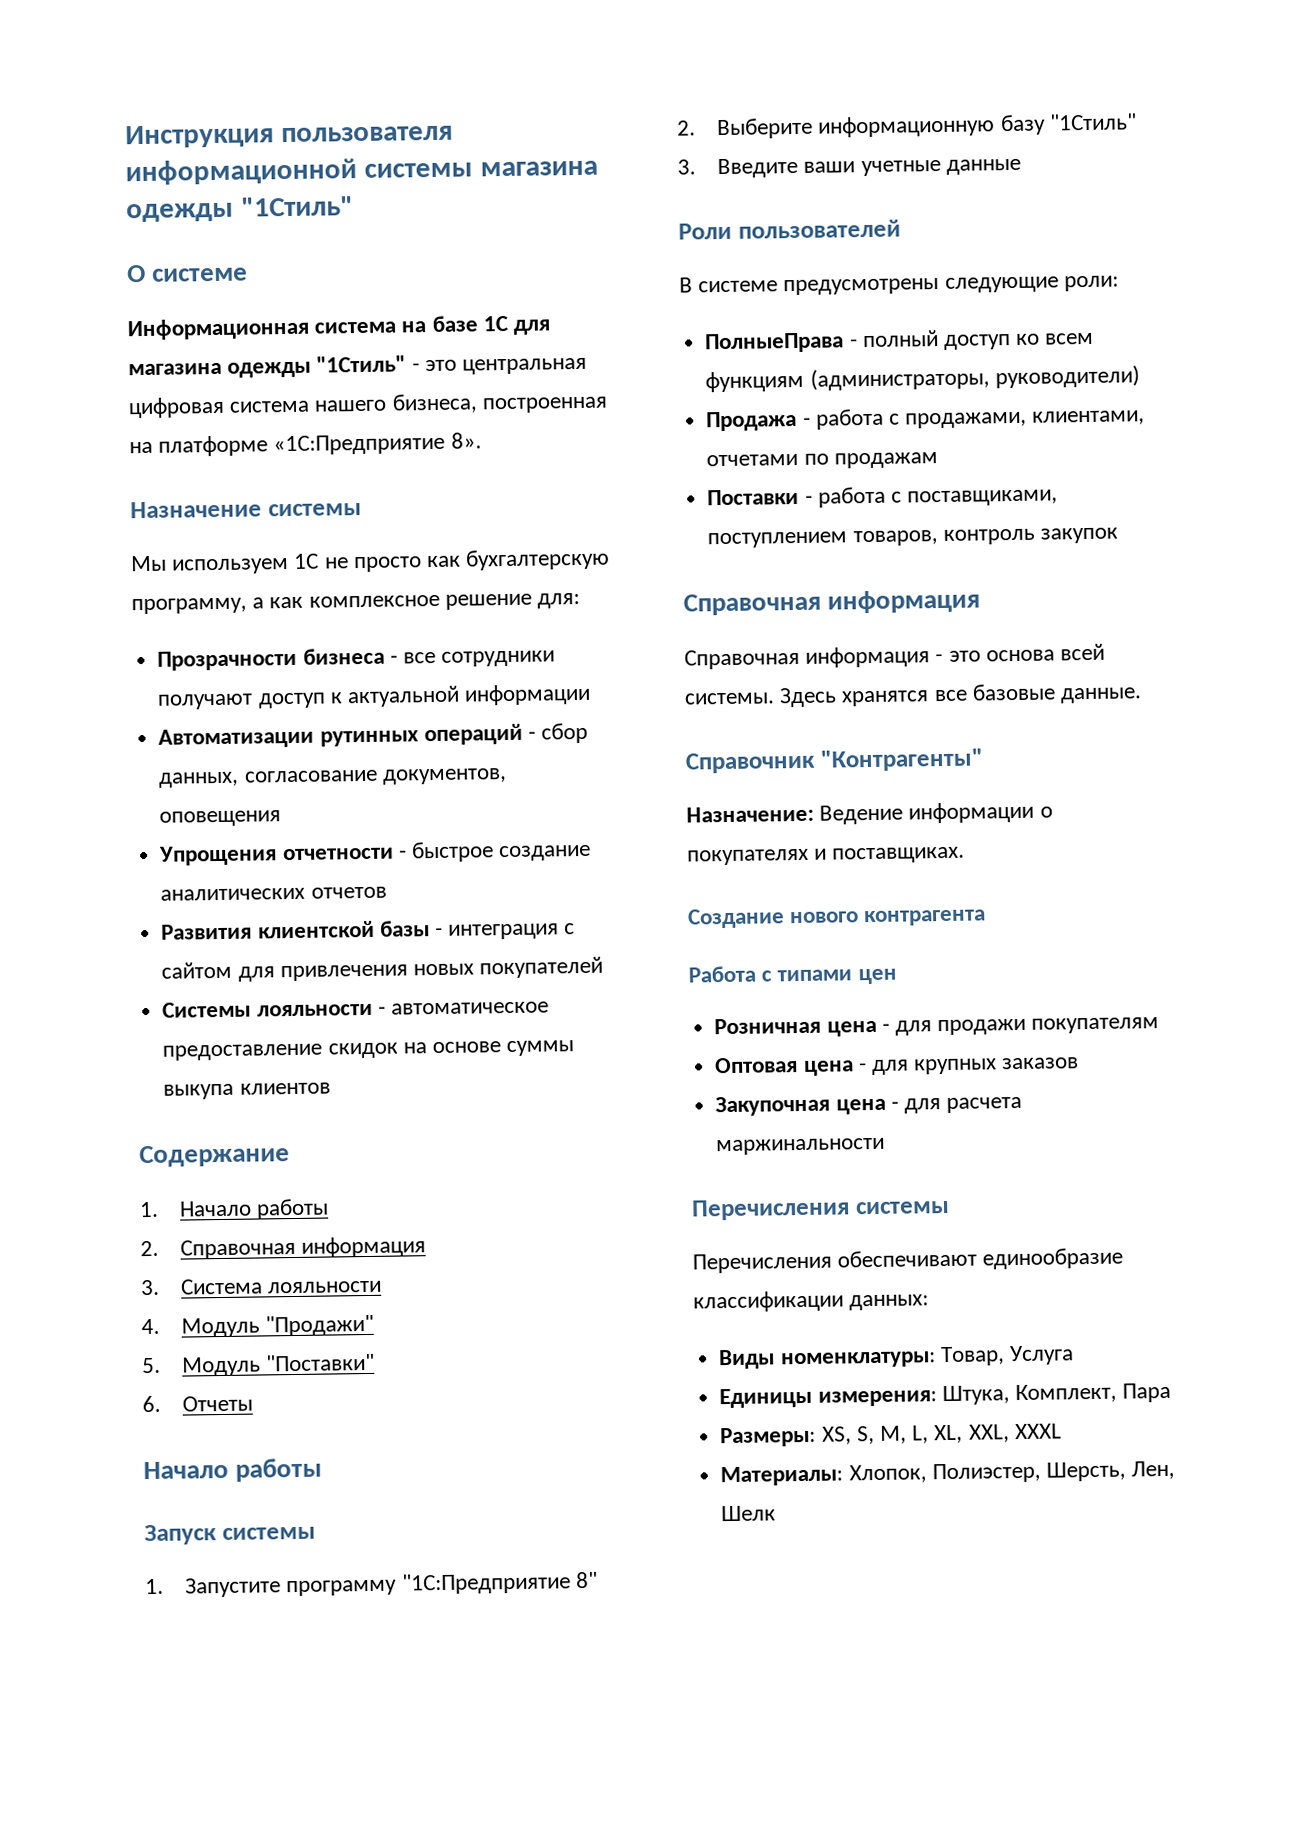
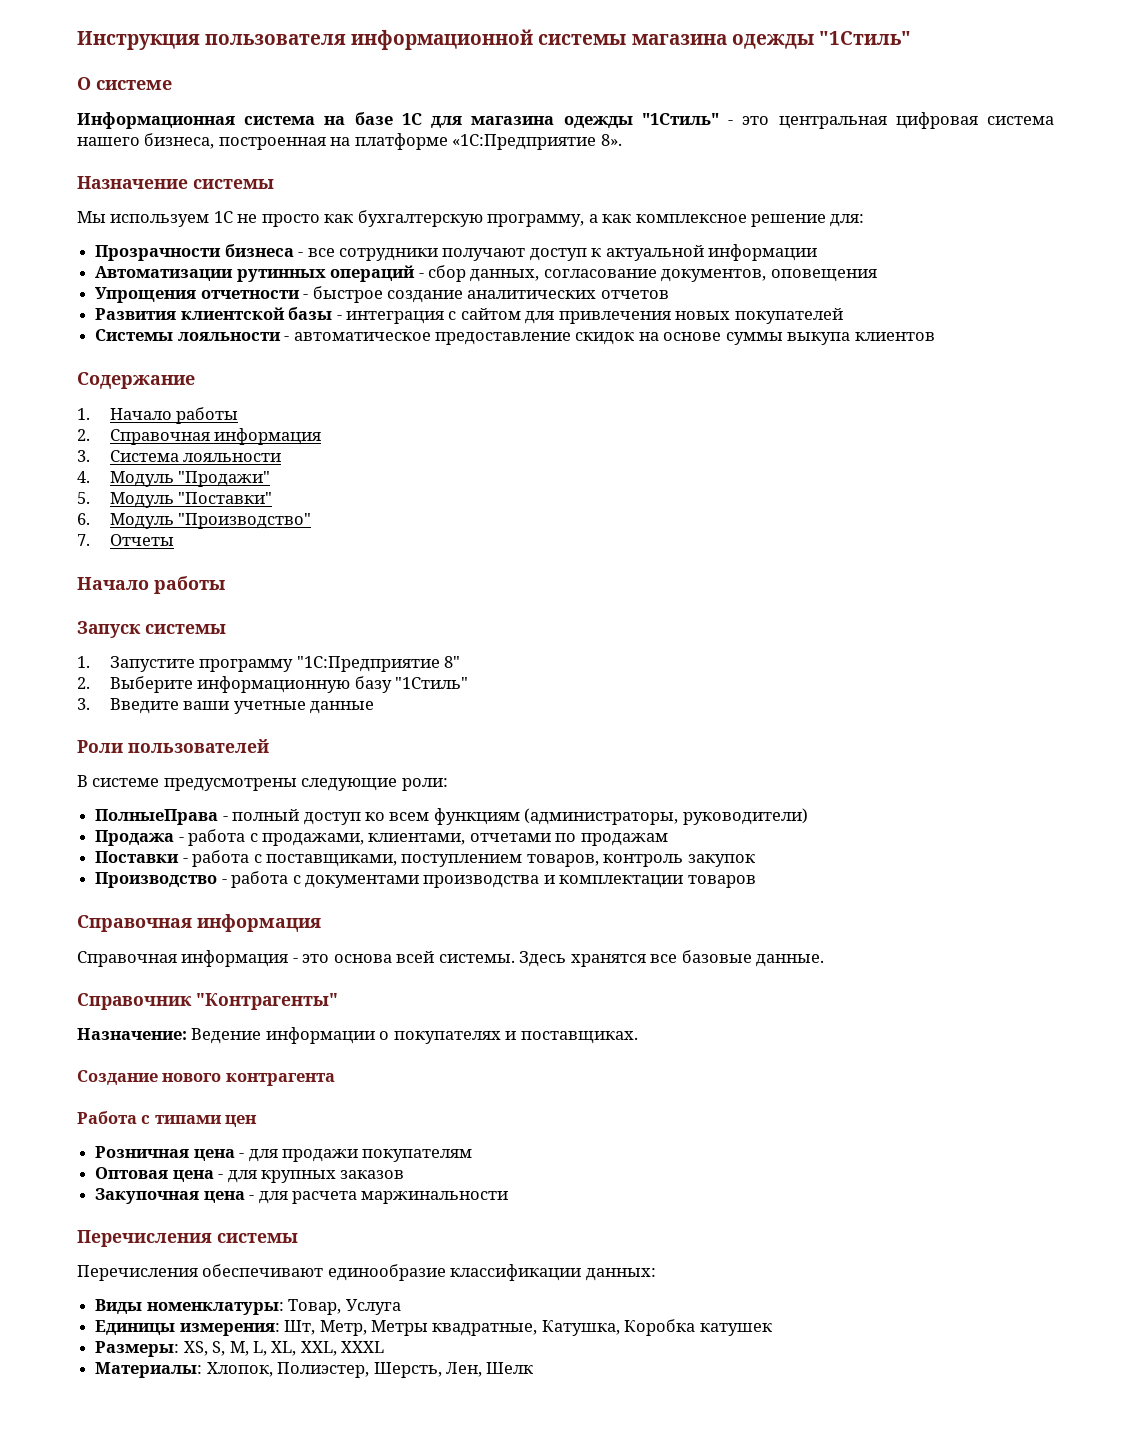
- 6. Отчеты
+ 6. Модуль "Производство"
+ 7. Отчеты
+ Производство - работа с документами производства и комплектации товаров
- Единицы измерения: Штука, Комплект, Пара
+ Единицы измерения: Шт, Метр, Метры квадратные, Катушка, Коробка катушек

